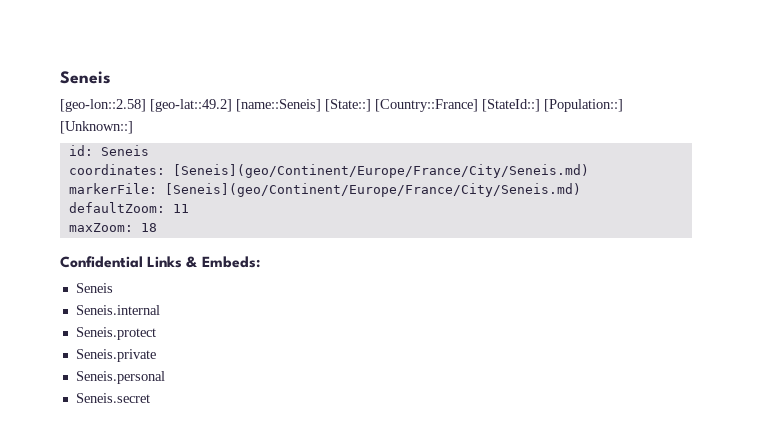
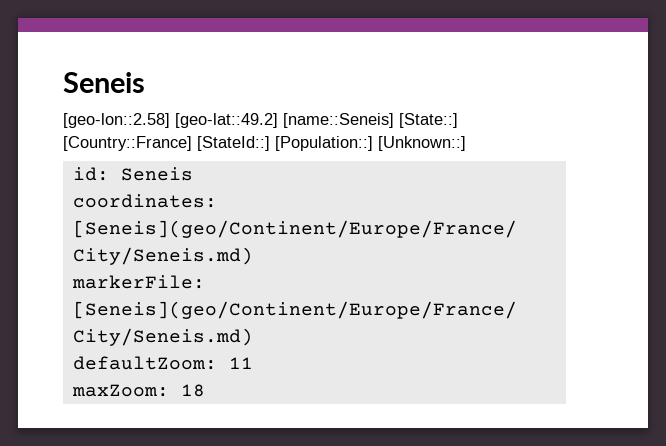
- Confidential Links & Embeds:
- Seneis
- Seneis.internal
- Seneis.protect
- Seneis.private
- Seneis.personal
- Seneis.secret

